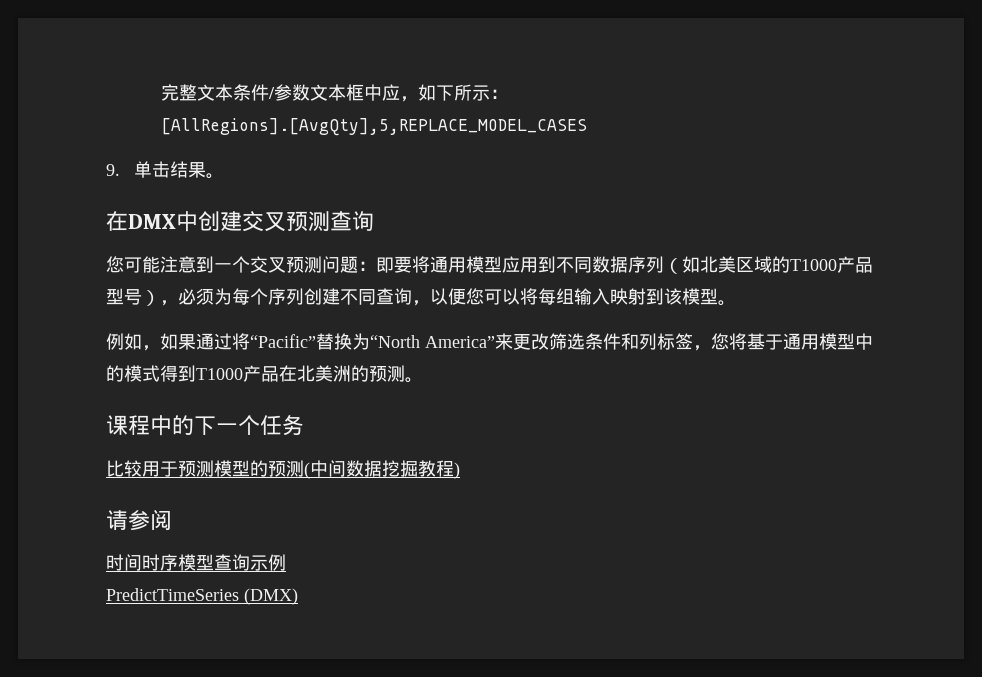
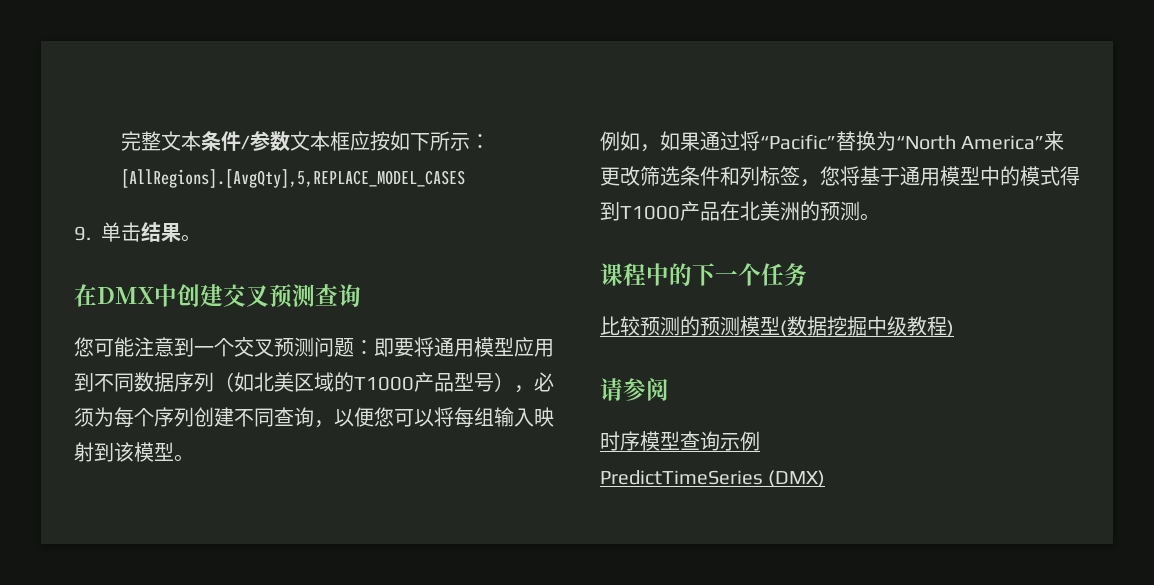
- 完整文本条件/参数文本框中应，如下所示：[AllRegions].[AvgQty],5,REPLACE_MODEL_CASES
+ 完整文本条件/参数文本框应按如下所示：[AllRegions].[AvgQty],5,REPLACE_MODEL_CASES
- 比较用于预测模型的预测(中间数据挖掘教程)
+ 比较预测的预测模型(数据挖掘中级教程)
- 时间时序模型查询示例
+ 时序模型查询示例

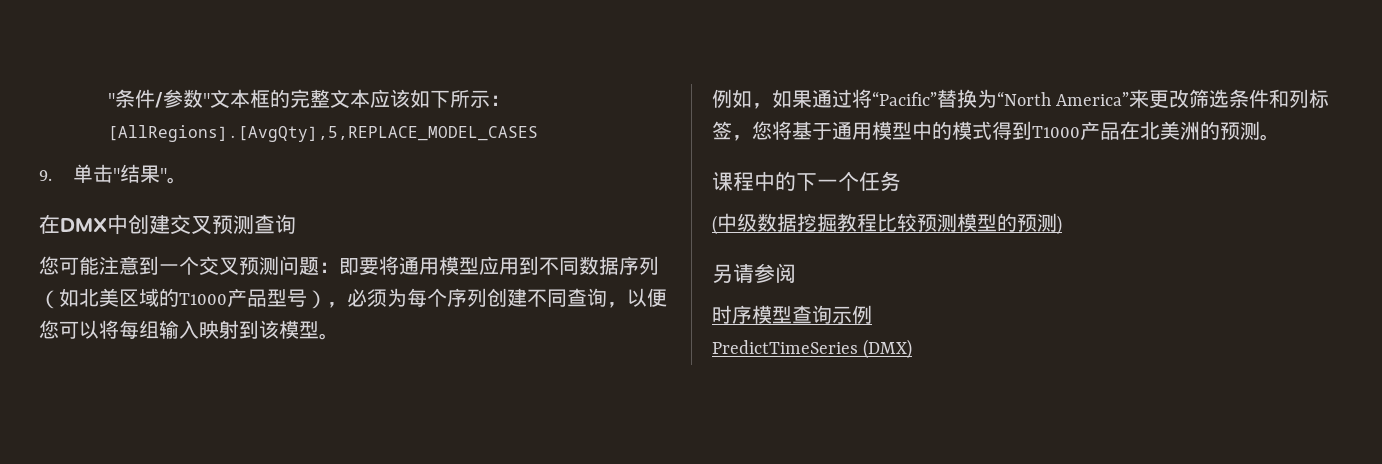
- 完整文本条件/参数文本框应按如下所示：[AllRegions].[AvgQty],5,REPLACE_MODEL_CASES
+ "条件/参数"文本框的完整文本应该如下所示：[AllRegions].[AvgQty],5,REPLACE_MODEL_CASES
- 9.单击结果。
+ 9.单击"结果"。
- 比较预测的预测模型(数据挖掘中级教程)
+ (中级数据挖掘教程比较预测模型的预测)
- 请参阅
+ 另请参阅

